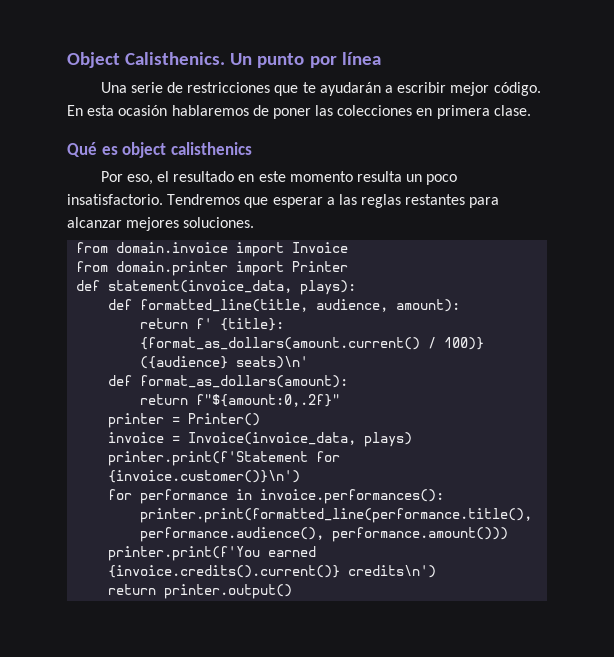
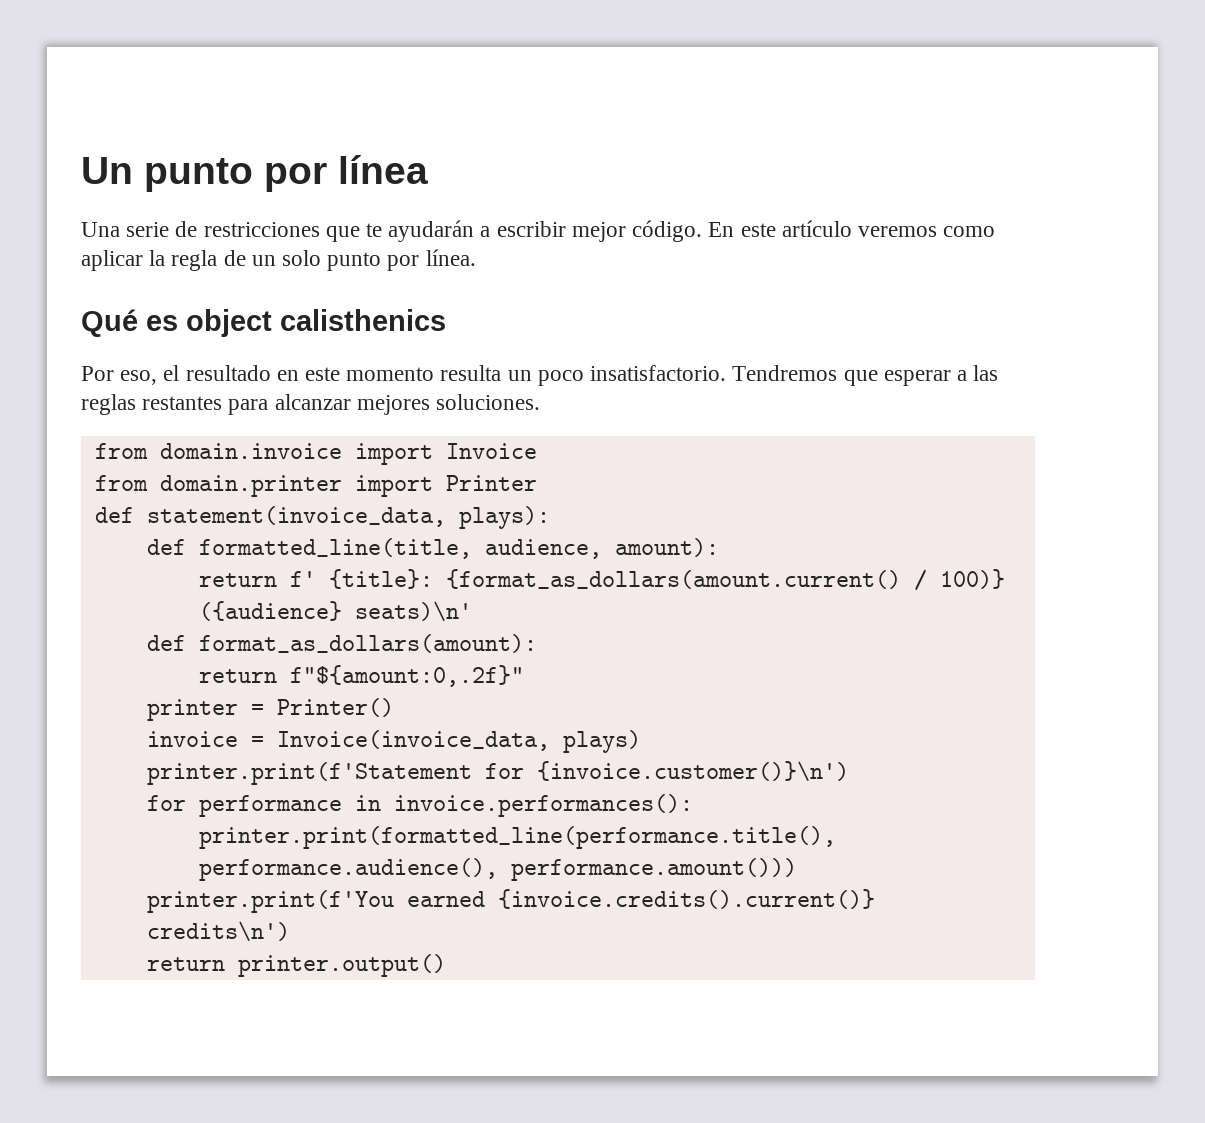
- Object Calisthenics.
- En esta ocasión hablaremos de poner las colecciones en primera clase.
+ En este artículo veremos como aplicar la regla de un solo punto por línea.

